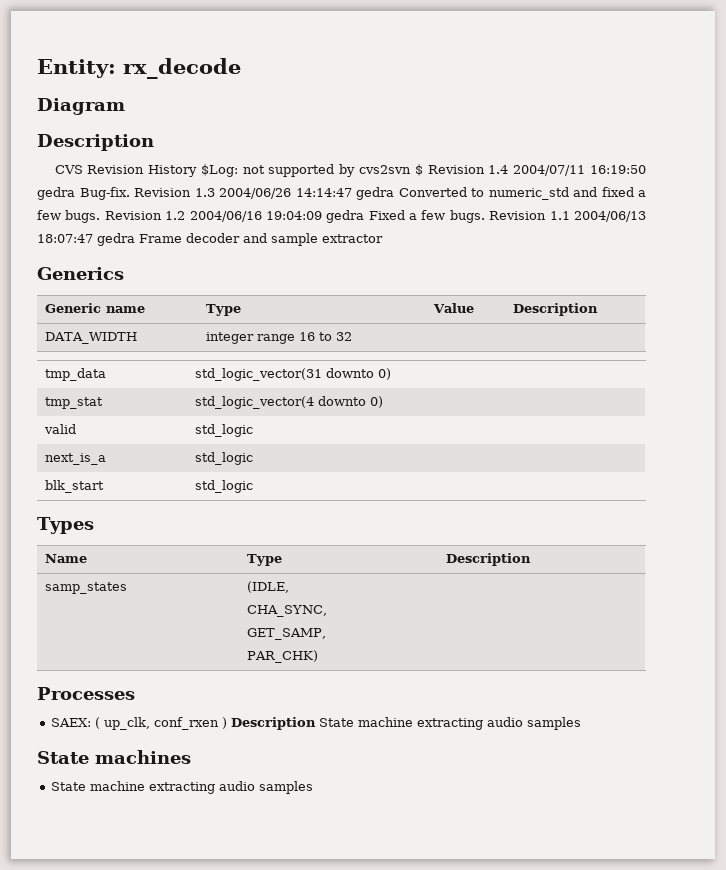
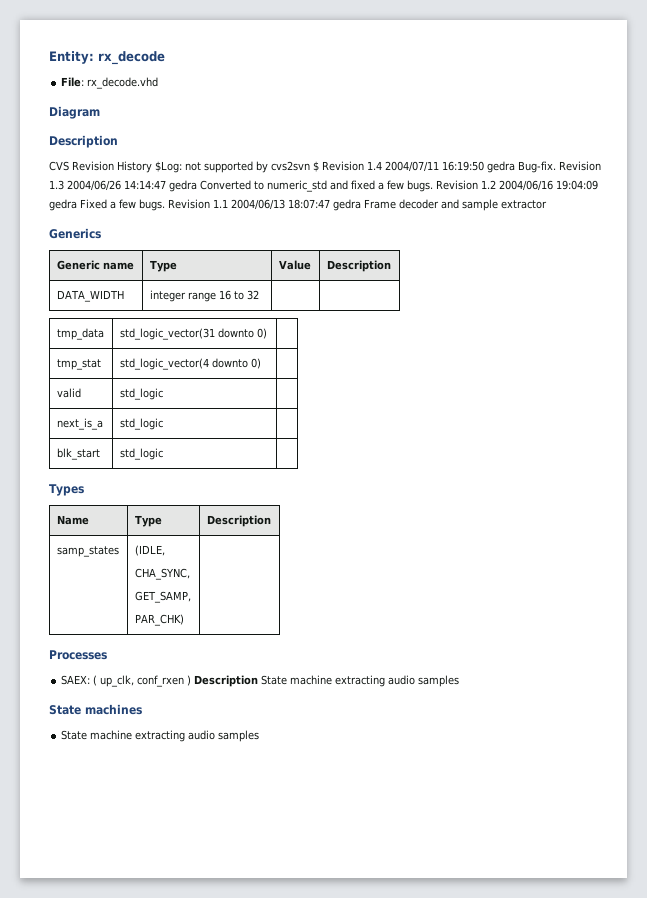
+ File: rx_decode.vhd

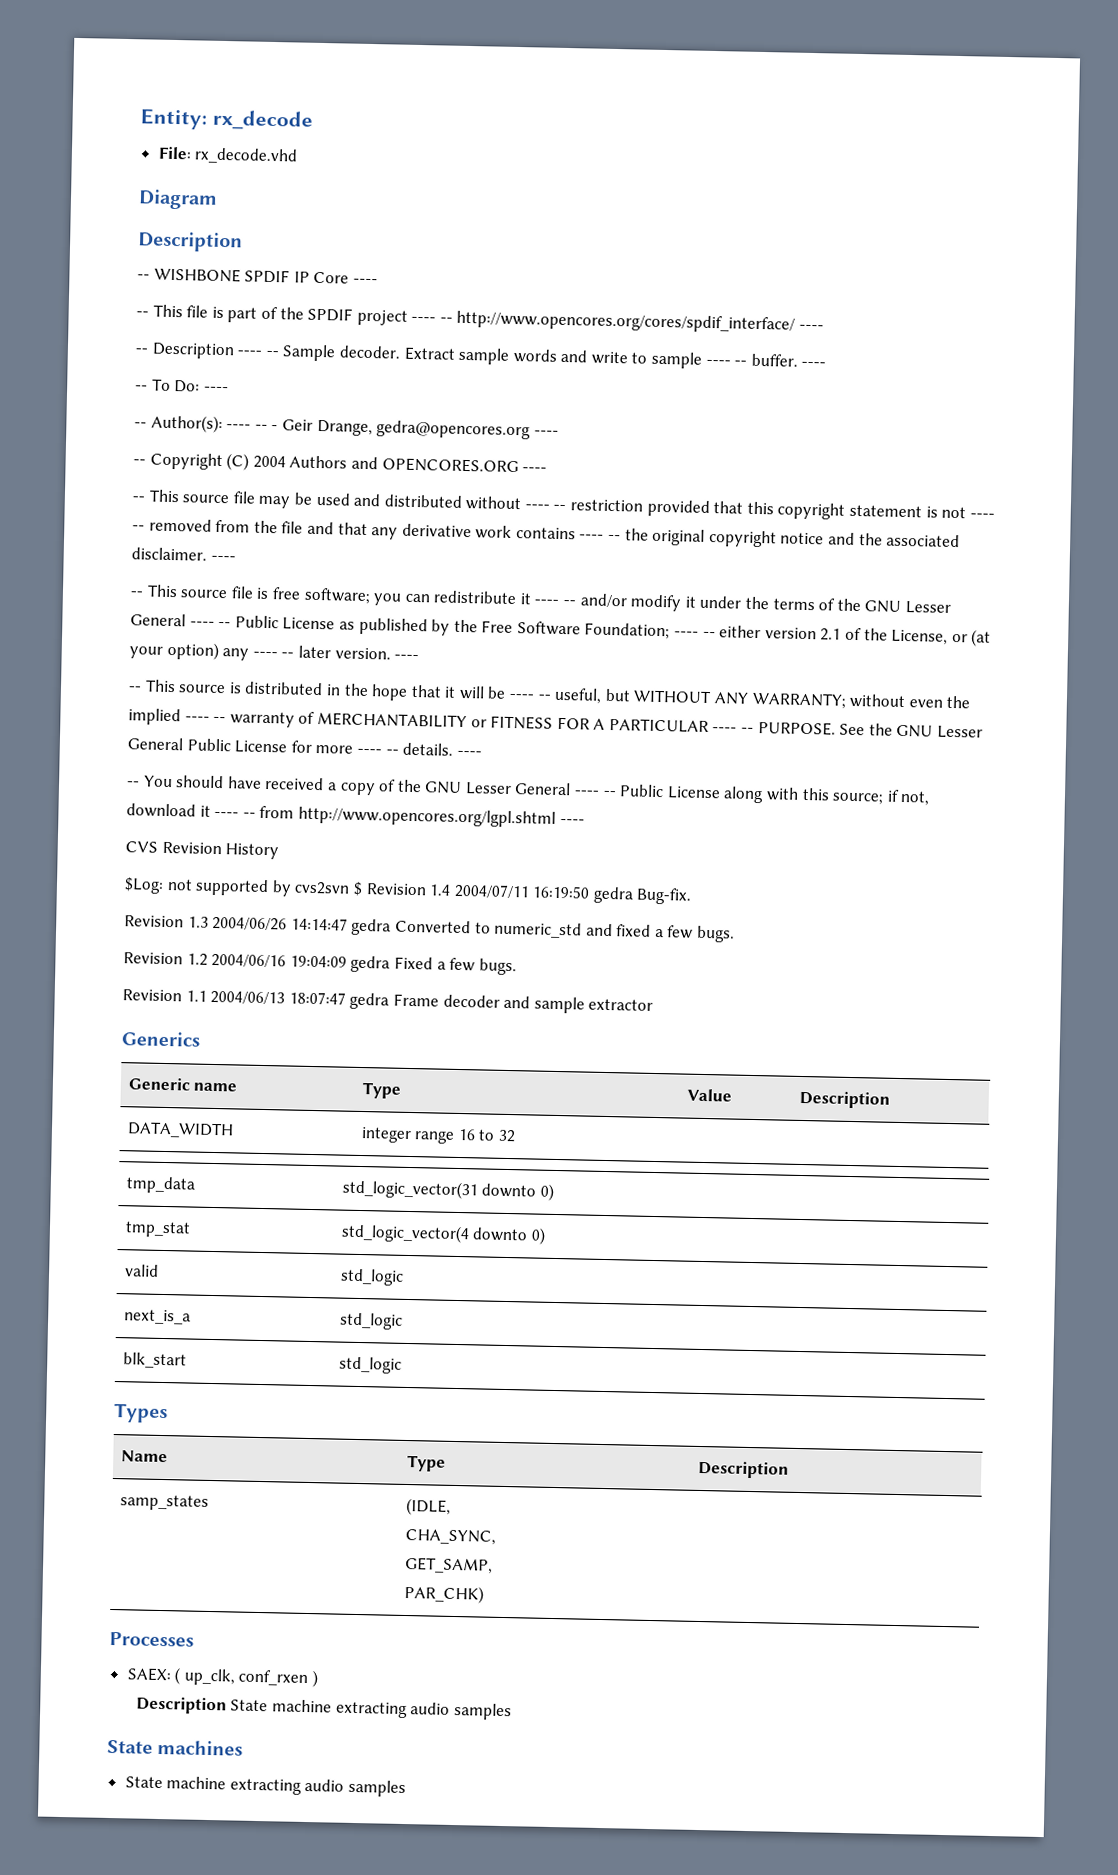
+ -- WISHBONE SPDIF IP Core ----
+ -- This file is part of the SPDIF project ---- -- http://www.opencores.org/cores/spdif_interface/ ----
+ -- Description ---- -- Sample decoder. Extract sample words and write to sample ---- -- buffer. ----
+ -- To Do: ----
+ -- Author(s): ---- -- - Geir Drange, gedra@opencores.org ----
+ -- Copyright (C) 2004 Authors and OPENCORES.ORG ----
+ -- This source file may be used and distributed without ---- -- restriction provided that this copyright statement is not ---- -- removed from the file and that any derivative work contains ---- -- the original copyright notice and the associated disclaimer. ----
+ -- This source file is free software; you can redistribute it ---- -- and/or modify it under the terms of the GNU Lesser General ---- -- Public License as published by the Free Software Foundation; ---- -- either version 2.1 of the License, or (at your option) any ---- -- later version. ----
+ -- This source is distributed in the hope that it will be ---- -- useful, but WITHOUT ANY WARRANTY; without even the implied ---- -- warranty of MERCHANTABILITY or FITNESS FOR A PARTICULAR ---- -- PURPOSE. See the GNU Lesser General Public License for more ---- -- details. ----
+ -- You should have received a copy of the GNU Lesser General ---- -- Public License along with this source; if not, download it ---- -- from http://www.opencores.org/lgpl.shtml ----
- CVS Revision History $Log: not supported by cvs2svn $ Revision 1.4 2004/07/11 16:19:50 gedra Bug-fix. Revision 1.3 2004/06/26 14:14:47 gedra Converted to numeric_std and fixed a few bugs. Revision 1.2 2004/06/16 19:04:09 gedra Fixed a few bugs. Revision 1.1 2004/06/13 18:07:47 gedra Frame decoder and sample extractor
+ CVS Revision History
+ $Log: not supported by cvs2svn $ Revision 1.4 2004/07/11 16:19:50 gedra Bug-fix.
+ Revision 1.3 2004/06/26 14:14:47 gedra Converted to numeric_std and fixed a few bugs.
+ Revision 1.2 2004/06/16 19:04:09 gedra Fixed a few bugs.
+ Revision 1.1 2004/06/13 18:07:47 gedra Frame decoder and sample extractor
- SAEX: ( up_clk, conf_rxen ) Description State machine extracting audio samples
+ SAEX: ( up_clk, conf_rxen )
+ Description State machine extracting audio samples

